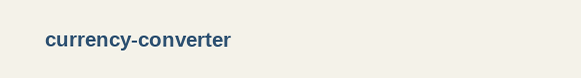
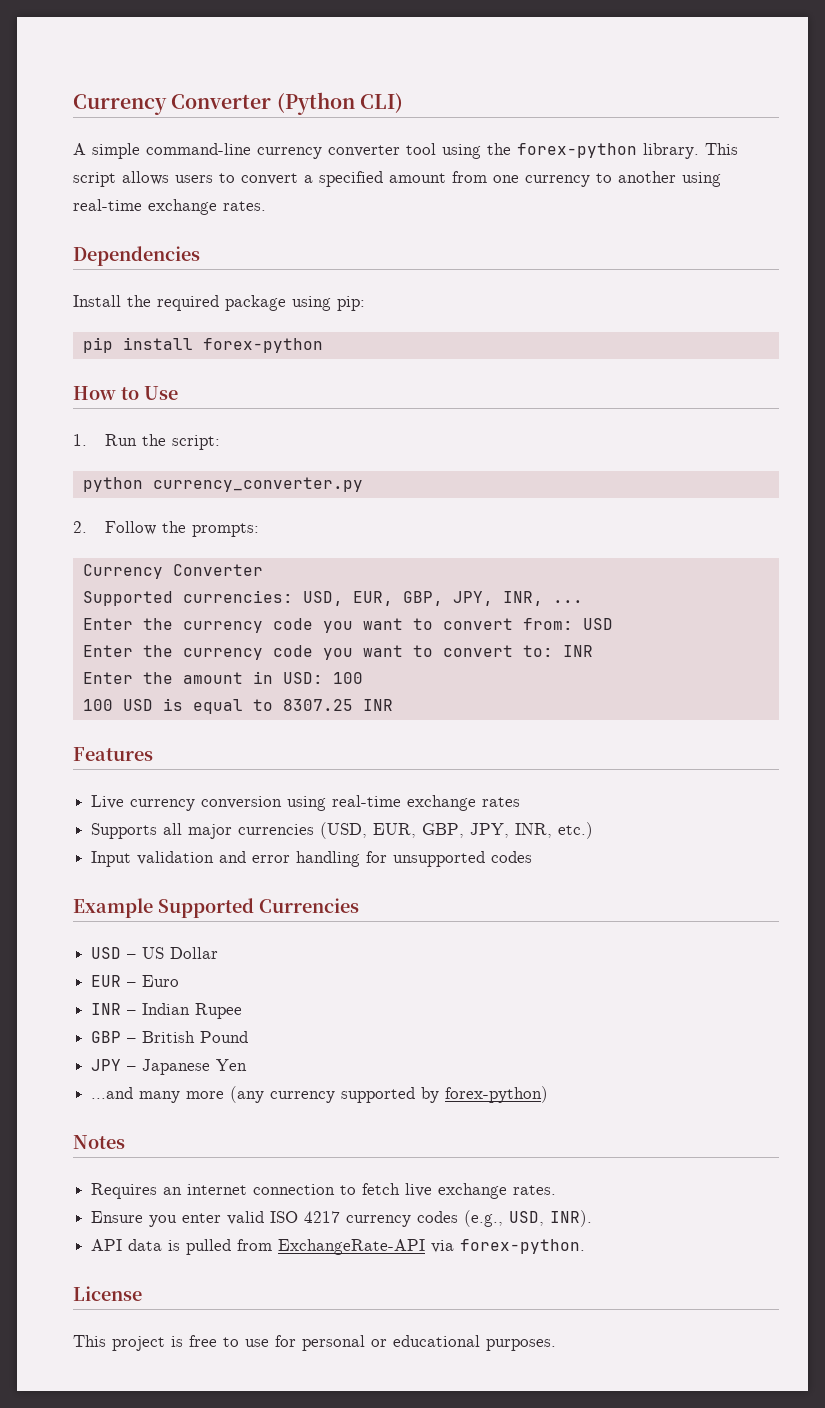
- currency-converter
+ Currency Converter (Python CLI)
+ A simple command-line currency converter tool using the forex-python library. This script allows users to convert a specified amount from one currency to another using real-time exchange rates.
+ Dependencies
+ Install the required package using pip:
+ pip install forex-python
+ How to Use
+ 1. Run the script:
+ python currency_converter.py
+ 2. Follow the prompts:
+ Currency Converter
+ Supported currencies: USD, EUR, GBP, JPY, INR, ...
+ Enter the currency code you want to convert from: USD
+ Enter the currency code you want to convert to: INR
+ Enter the amount in USD: 100
+ 100 USD is equal to 8307.25 INR
+ Features
+ Live currency conversion using real-time exchange rates
+ Supports all major currencies (USD, EUR, GBP, JPY, INR, etc.)
+ Input validation and error handling for unsupported codes
+ Example Supported Currencies
+ USD – US Dollar
+ EUR – Euro
+ INR – Indian Rupee
+ GBP – British Pound
+ JPY – Japanese Yen
+ ...and many more (any currency supported by forex-python)
+ Notes
+ Requires an internet connection to fetch live exchange rates.
+ Ensure you enter valid ISO 4217 currency codes (e.g., USD, INR).
+ API data is pulled from ExchangeRate-API via forex-python.
+ License
+ This project is free to use for personal or educational purposes.

